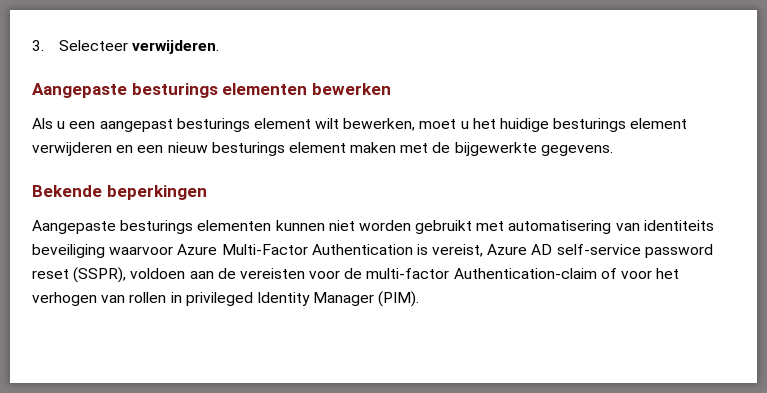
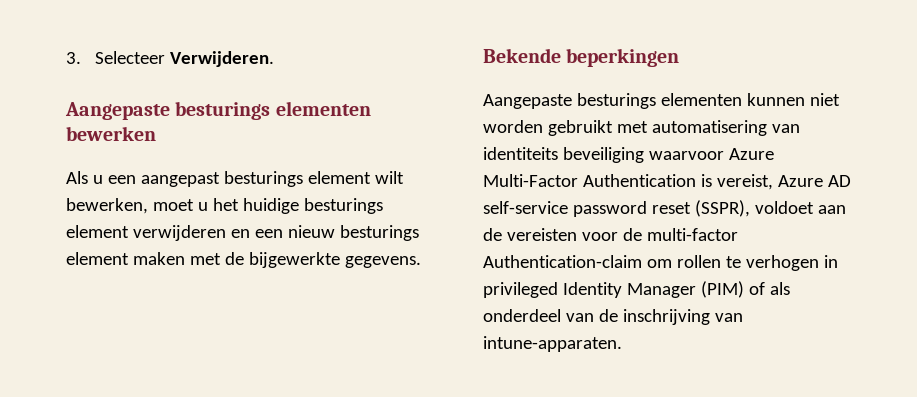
- 3. Selecteer verwijderen.
+ 3. Selecteer Verwijderen.
- Aangepaste besturings elementen kunnen niet worden gebruikt met automatisering van identiteits beveiliging waarvoor Azure Multi-Factor Authentication is vereist, Azure AD self-service password reset (SSPR), voldoen aan de vereisten voor de multi-factor Authentication-claim of voor het verhogen van rollen in privileged Identity Manager (PIM).
+ Aangepaste besturings elementen kunnen niet worden gebruikt met automatisering van identiteits beveiliging waarvoor Azure Multi-Factor Authentication is vereist, Azure AD self-service password reset (SSPR), voldoet aan de vereisten voor de multi-factor Authentication-claim om rollen te verhogen in privileged Identity Manager (PIM) of als onderdeel van de inschrijving van intune-apparaten.

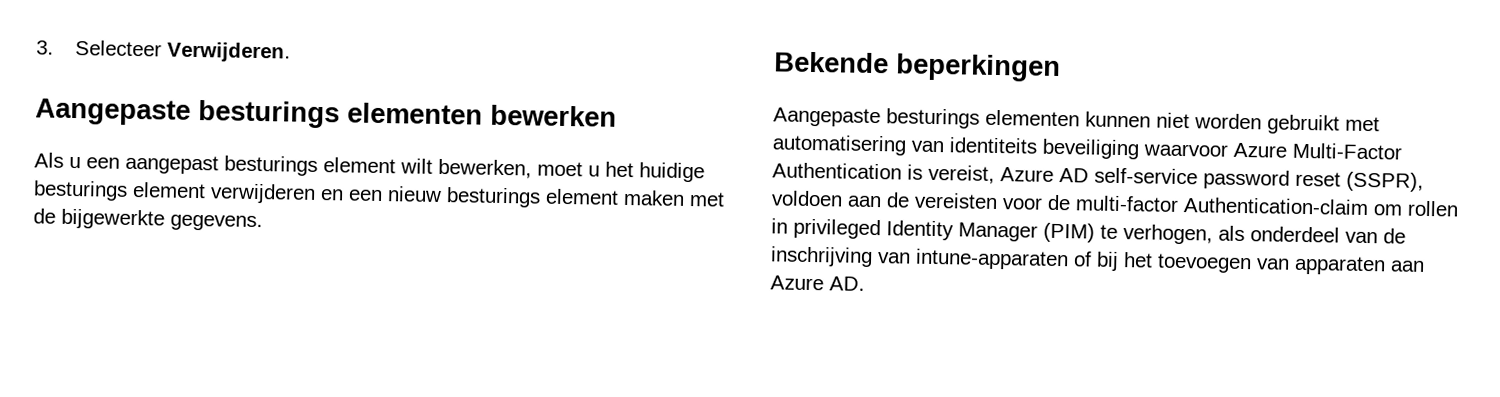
- Aangepaste besturings elementen kunnen niet worden gebruikt met automatisering van identiteits beveiliging waarvoor Azure Multi-Factor Authentication is vereist, Azure AD self-service password reset (SSPR), voldoet aan de vereisten voor de multi-factor Authentication-claim om rollen te verhogen in privileged Identity Manager (PIM) of als onderdeel van de inschrijving van intune-apparaten.
+ Aangepaste besturings elementen kunnen niet worden gebruikt met automatisering van identiteits beveiliging waarvoor Azure Multi-Factor Authentication is vereist, Azure AD self-service password reset (SSPR), voldoen aan de vereisten voor de multi-factor Authentication-claim om rollen in privileged Identity Manager (PIM) te verhogen, als onderdeel van de inschrijving van intune-apparaten of bij het toevoegen van apparaten aan Azure AD.

